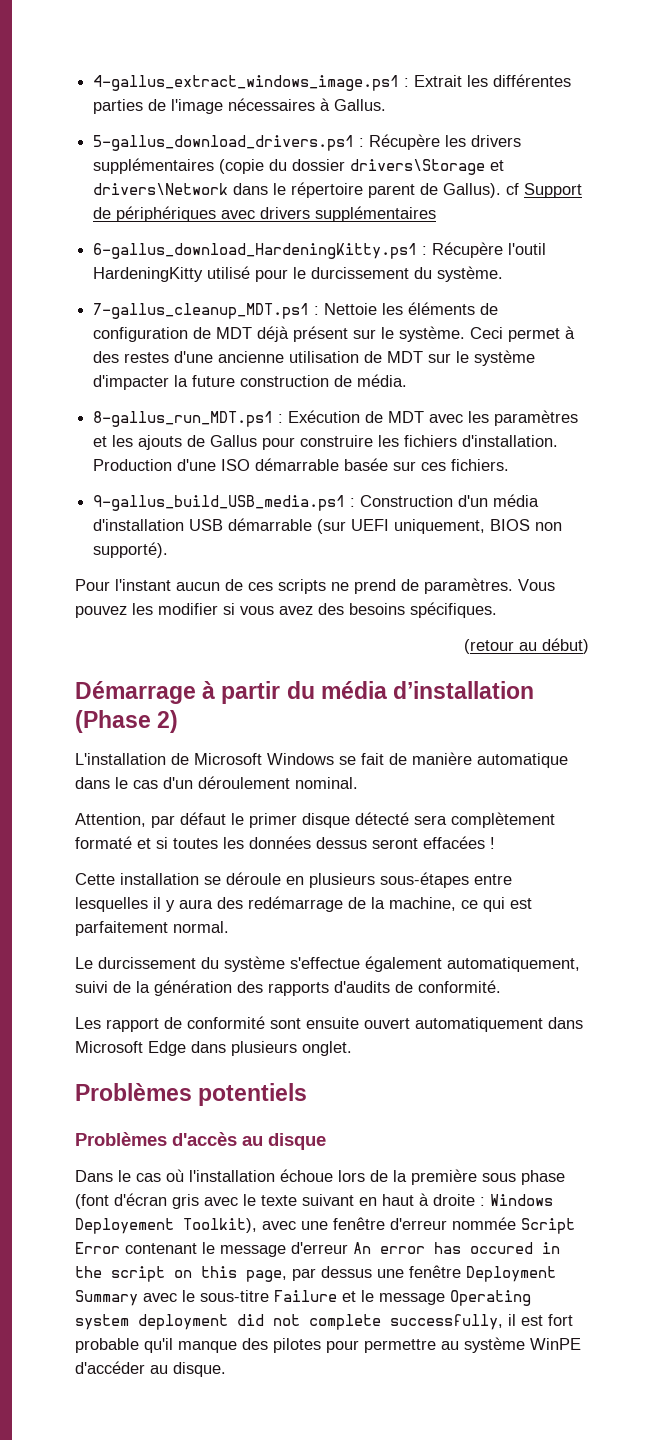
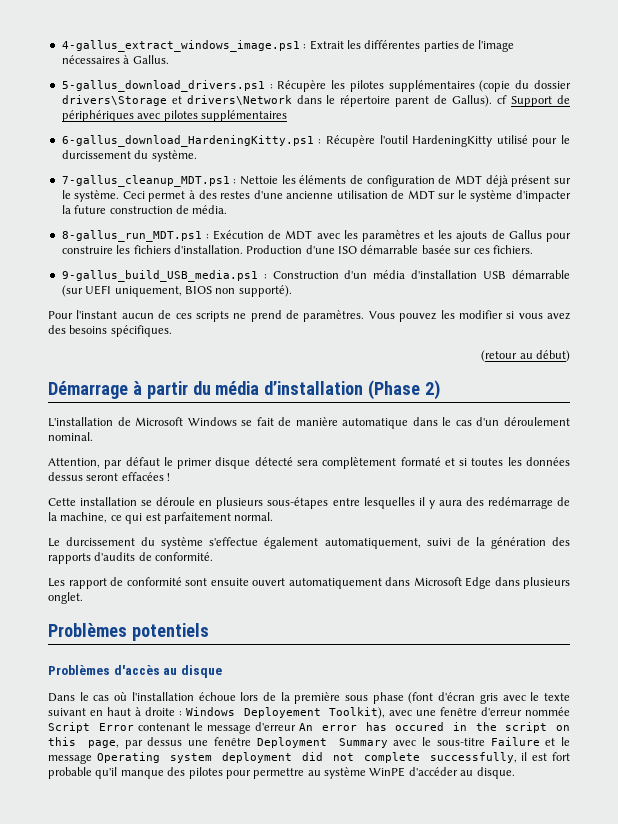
- 5-gallus_download_drivers.ps1 : Récupère les drivers supplémentaires (copie du dossier drivers\Storage et drivers\Network dans le répertoire parent de Gallus). cf Support de périphériques avec drivers supplémentaires
+ 5-gallus_download_drivers.ps1 : Récupère les pilotes supplémentaires (copie du dossier drivers\Storage et drivers\Network dans le répertoire parent de Gallus). cf Support de périphériques avec pilotes supplémentaires

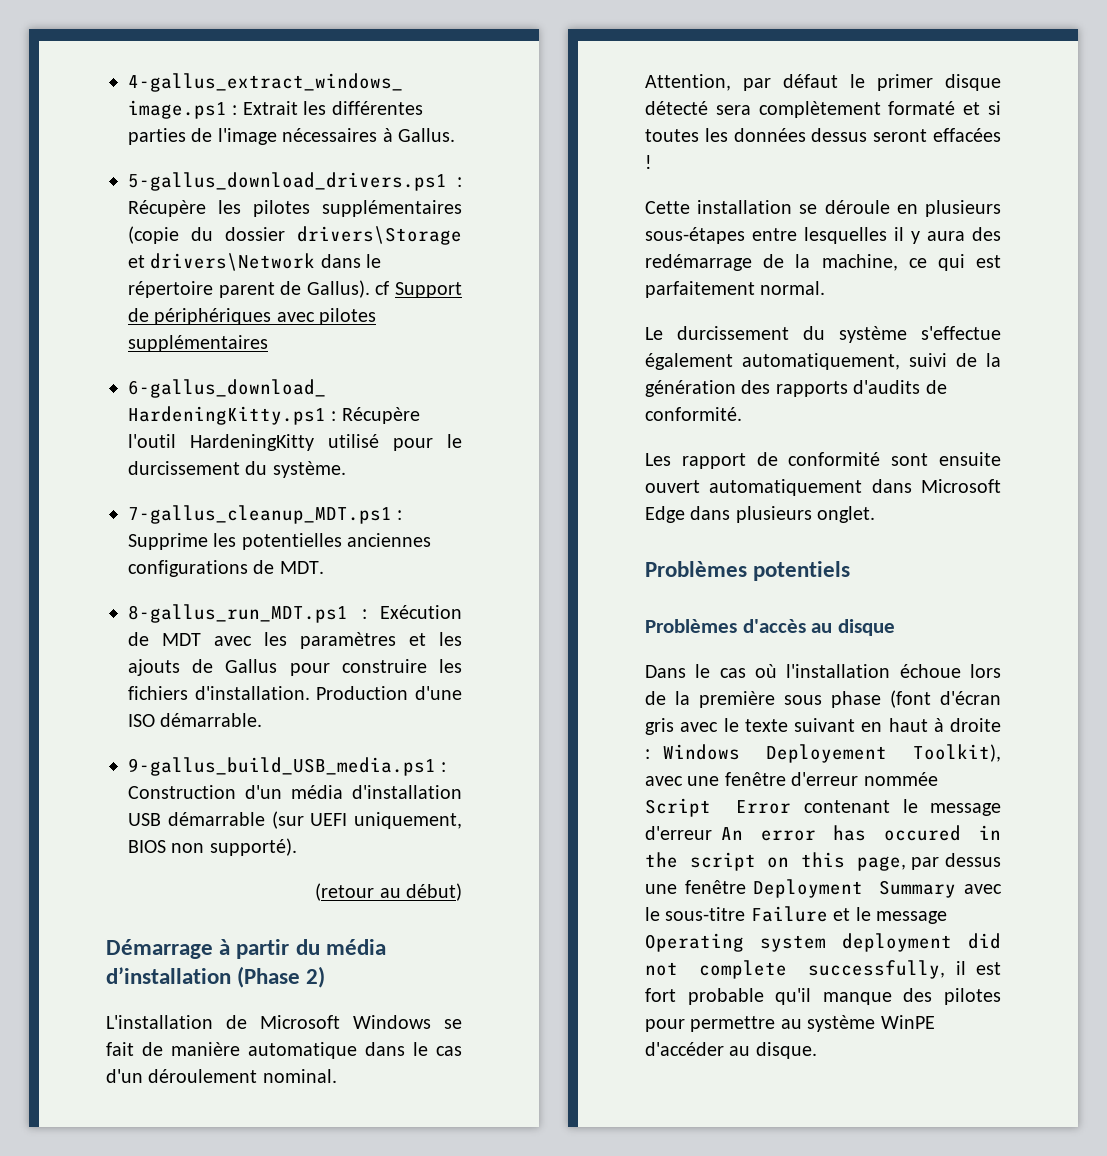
- 7-gallus_cleanup_MDT.ps1 : Nettoie les éléments de configuration de MDT déjà présent sur le système. Ceci permet à des restes d'une ancienne utilisation de MDT sur le système d'impacter la future construction de média.
+ 7-gallus_cleanup_MDT.ps1 : Supprime les potentielles anciennes configurations de MDT.
- Production d'une ISO démarrable basée sur ces fichiers.
+ Production d'une ISO démarrable.
- Pour l'instant aucun de ces scripts ne prend de paramètres. Vous pouvez les modifier si vous avez des besoins spécifiques.

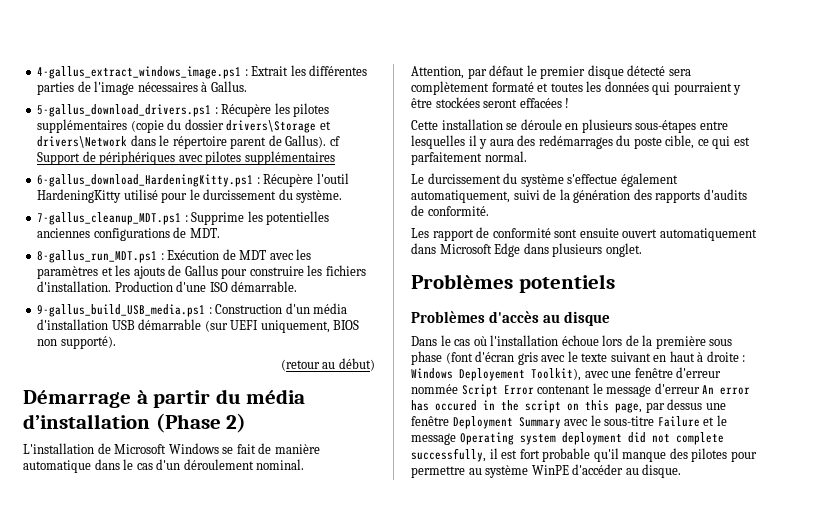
- Attention, par défaut le primer disque détecté sera complètement formaté et si toutes les données dessus seront effacées !
+ Attention, par défaut le premier disque détecté sera complètement formaté et toutes les données qui pourraient y être stockées seront effacées !
- Cette installation se déroule en plusieurs sous-étapes entre lesquelles il y aura des redémarrage de la machine, ce qui est parfaitement normal.
+ Cette installation se déroule en plusieurs sous-étapes entre lesquelles il y aura des redémarrages du poste cible, ce qui est parfaitement normal.

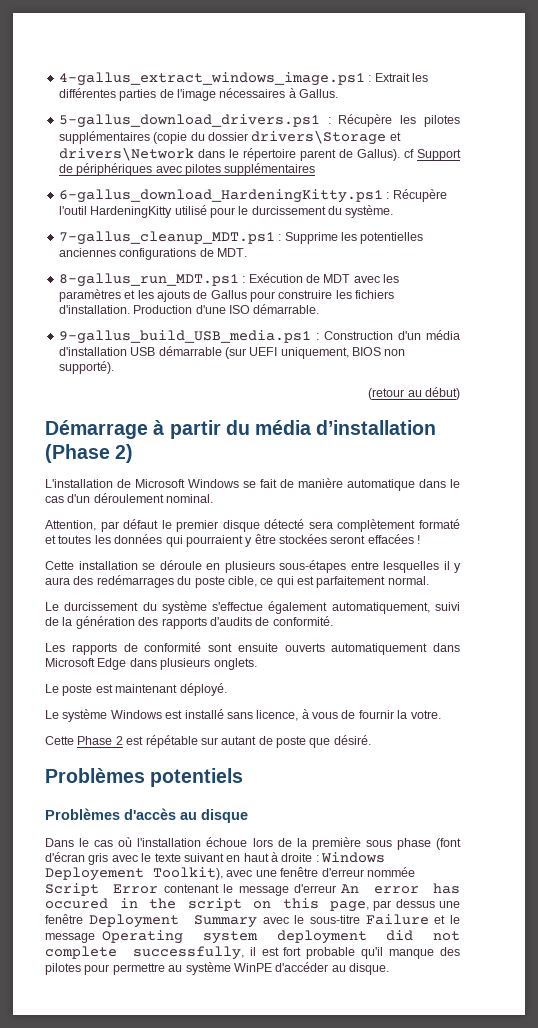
- Les rapport de conformité sont ensuite ouvert automatiquement dans Microsoft Edge dans plusieurs onglet.
+ Les rapports de conformité sont ensuite ouverts automatiquement dans Microsoft Edge dans plusieurs onglets.
+ Le poste est maintenant déployé.
+ Le système Windows est installé sans licence, à vous de fournir la votre.
+ Cette Phase 2 est répétable sur autant de poste que désiré.

